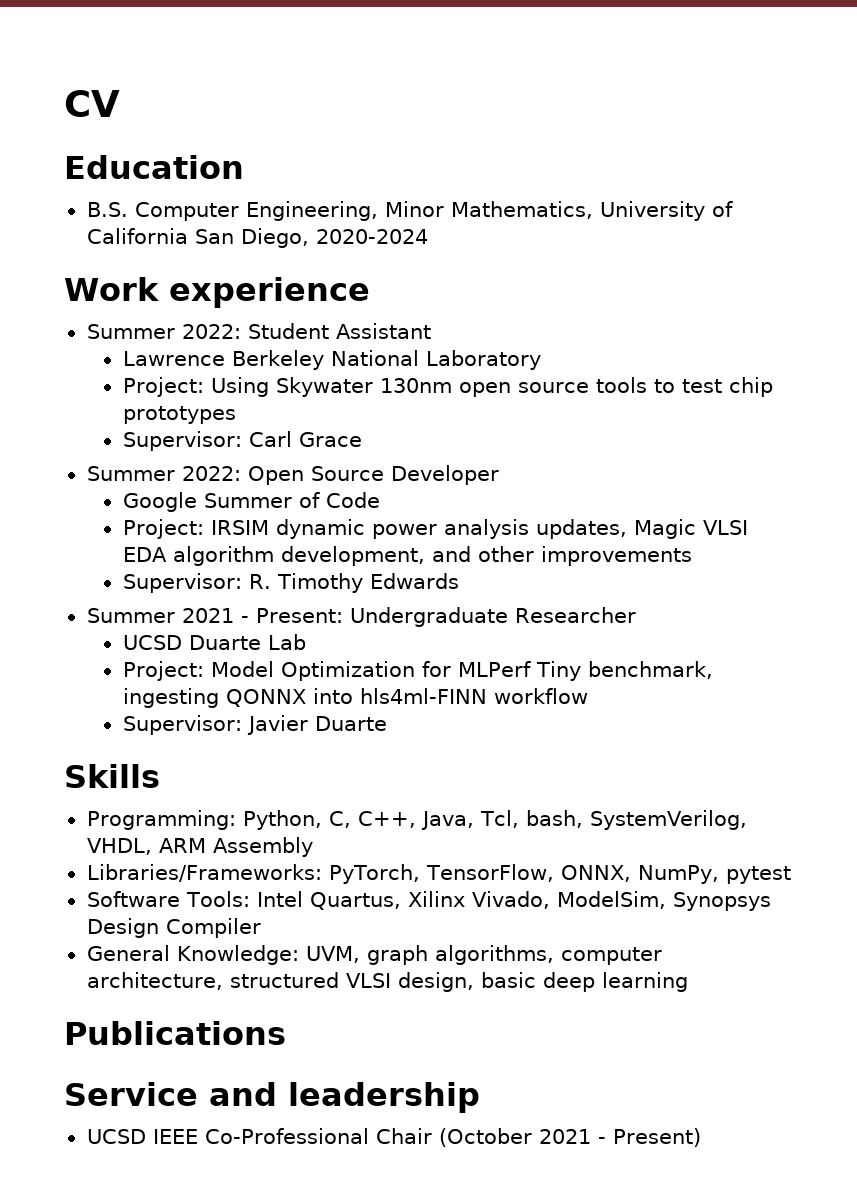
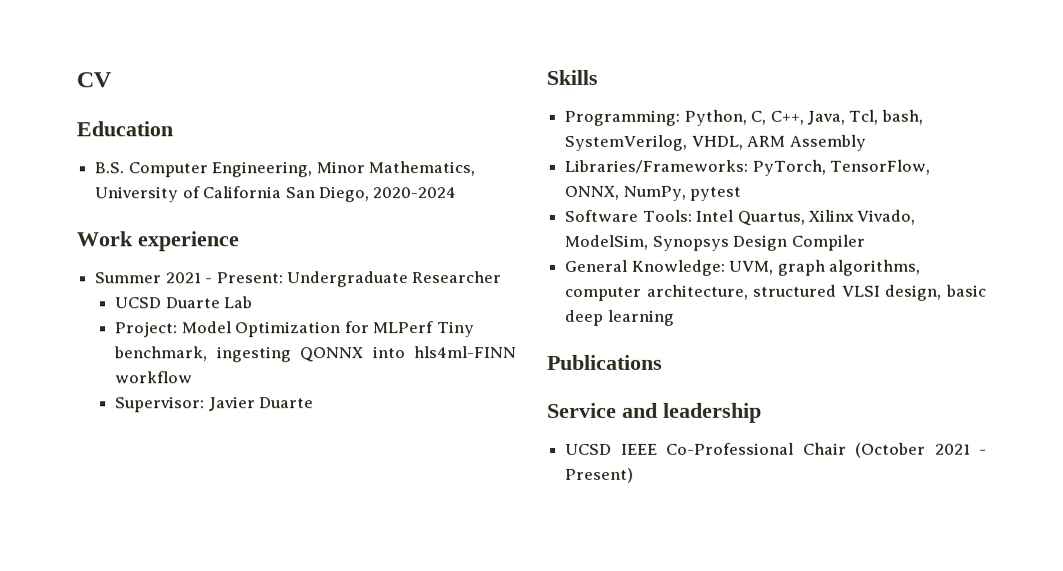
- Summer 2022: Student Assistant
- Lawrence Berkeley National Laboratory
- Project: Using Skywater 130nm open source tools to test chip prototypes
- Supervisor: Carl Grace
- Summer 2022: Open Source Developer
- Google Summer of Code
- Project: IRSIM dynamic power analysis updates, Magic VLSI EDA algorithm development, and other improvements
- Supervisor: R. Timothy Edwards

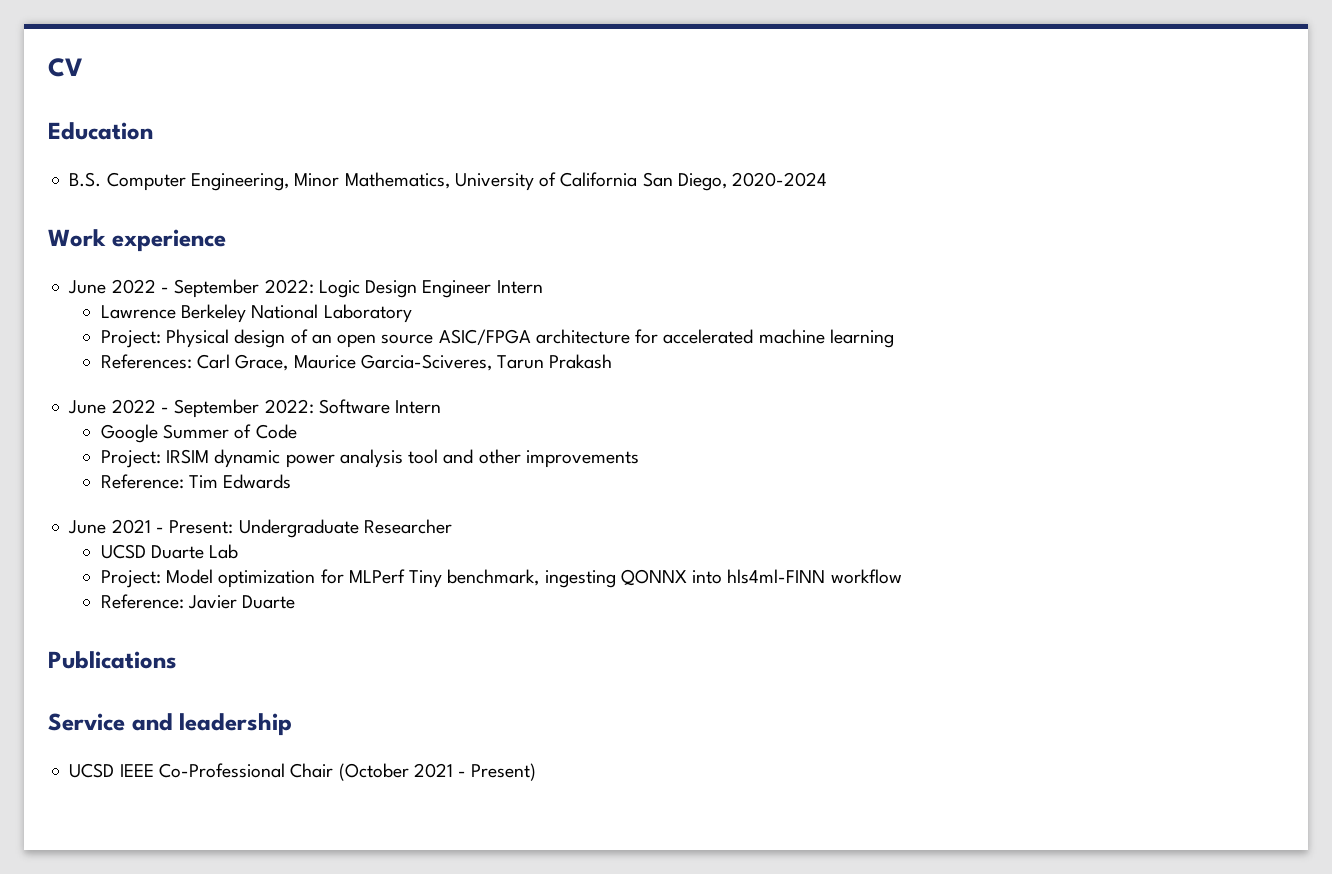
- Summer 2021 - Present: Undergraduate Researcher
+ June 2022 - September 2022: Logic Design Engineer Intern
+ Lawrence Berkeley National Laboratory
+ Project: Physical design of an open source ASIC/FPGA architecture for accelerated machine learning
+ References: Carl Grace, Maurice Garcia-Sciveres, Tarun Prakash
+ June 2022 - September 2022: Software Intern
+ Google Summer of Code
+ Project: IRSIM dynamic power analysis tool and other improvements
+ Reference: Tim Edwards
+ June 2021 - Present: Undergraduate Researcher
- Project: Model Optimization for MLPerf Tiny benchmark, ingesting QONNX into hls4ml-FINN workflow
+ Project: Model optimization for MLPerf Tiny benchmark, ingesting QONNX into hls4ml-FINN workflow
- Supervisor: Javier Duarte
+ Reference: Javier Duarte
- Skills
- Programming: Python, C, C++, Java, Tcl, bash, SystemVerilog, VHDL, ARM Assembly
- Libraries/Frameworks: PyTorch, TensorFlow, ONNX, NumPy, pytest
- Software Tools: Intel Quartus, Xilinx Vivado, ModelSim, Synopsys Design Compiler
- General Knowledge: UVM, graph algorithms, computer architecture, structured VLSI design, basic deep learning

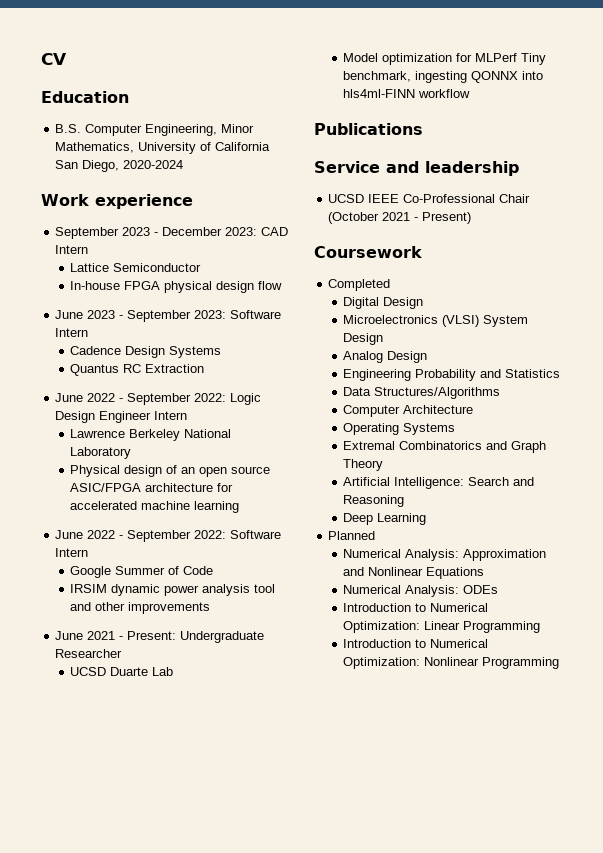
+ September 2023 - December 2023: CAD Intern
+ Lattice Semiconductor
+ In-house FPGA physical design flow
+ June 2023 - September 2023: Software Intern
+ Cadence Design Systems
+ Quantus RC Extraction
- Project: Physical design of an open source ASIC/FPGA architecture for accelerated machine learning
+ Physical design of an open source ASIC/FPGA architecture for accelerated machine learning
- References: Carl Grace, Maurice Garcia-Sciveres, Tarun Prakash
- Project: IRSIM dynamic power analysis tool and other improvements
+ IRSIM dynamic power analysis tool and other improvements
- Reference: Tim Edwards
- Project: Model optimization for MLPerf Tiny benchmark, ingesting QONNX into hls4ml-FINN workflow
+ Model optimization for MLPerf Tiny benchmark, ingesting QONNX into hls4ml-FINN workflow
- Reference: Javier Duarte
+ Coursework
+ Completed
+ Digital Design
+ Microelectronics (VLSI) System Design
+ Analog Design
+ Engineering Probability and Statistics
+ Data Structures/Algorithms
+ Computer Architecture
+ Operating Systems
+ Extremal Combinatorics and Graph Theory
+ Artificial Intelligence: Search and Reasoning
+ Deep Learning
+ Planned
+ Numerical Analysis: Approximation and Nonlinear Equations
+ Numerical Analysis: ODEs
+ Introduction to Numerical Optimization: Linear Programming
+ Introduction to Numerical Optimization: Nonlinear Programming

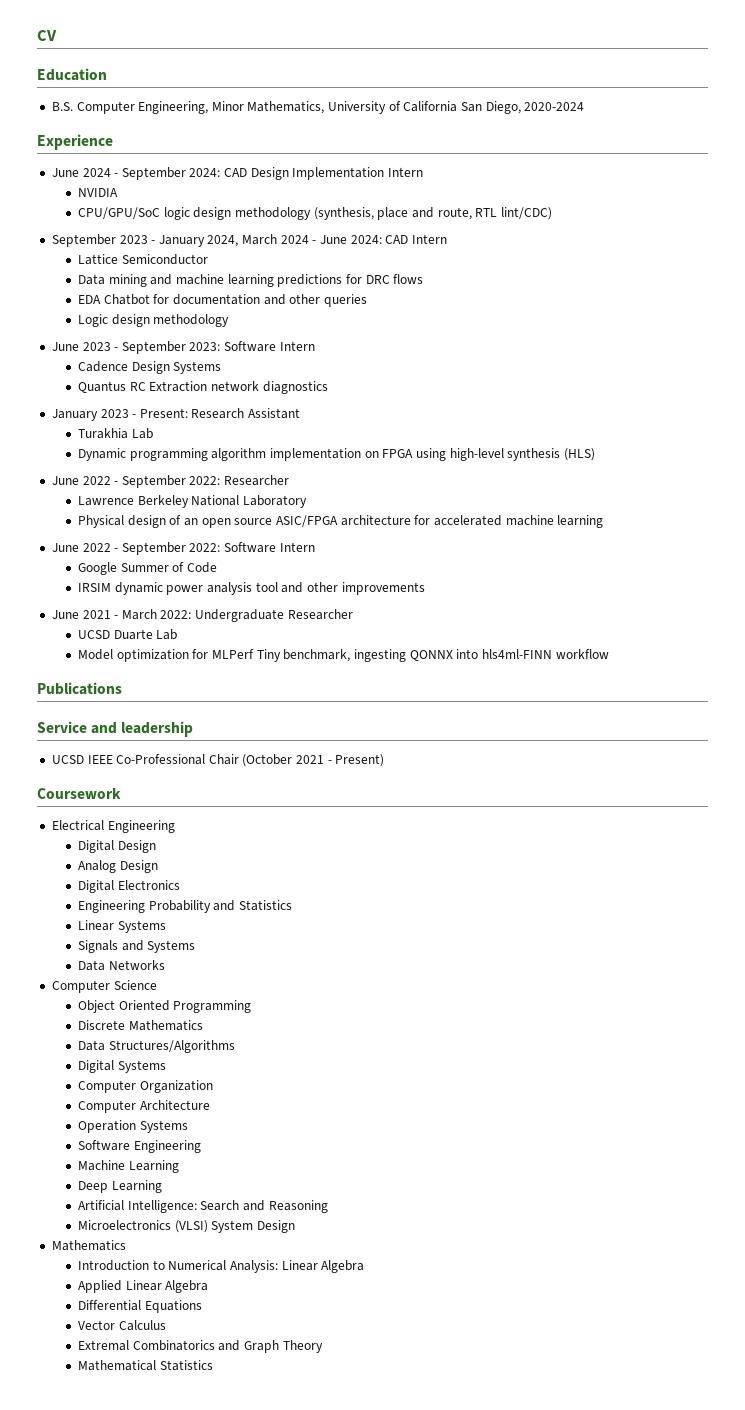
- Work experience
- September 2023 - December 2023: CAD Intern
+ Experience
+ June 2024 - September 2024: CAD Design Implementation Intern
+ NVIDIA
+ CPU/GPU/SoC logic design methodology (synthesis, place and route, RTL lint/CDC)
+ September 2023 - January 2024, March 2024 - June 2024: CAD Intern
  Lattice Semiconductor
- In-house FPGA physical design flow
+ Data mining and machine learning predictions for DRC flows
+ EDA Chatbot for documentation and other queries
+ Logic design methodology
- Quantus RC Extraction
- June 2022 - September 2022: Logic Design Engineer Intern
+ Quantus RC Extraction network diagnostics
+ January 2023 - Present: Research Assistant
+ Turakhia Lab
+ Dynamic programming algorithm implementation on FPGA using high-level synthesis (HLS)
+ June 2022 - September 2022: Researcher
- June 2021 - Present: Undergraduate Researcher
+ June 2021 - March 2022: Undergraduate Researcher
- Completed
+ Electrical Engineering
+ Analog Design
+ Digital Electronics
+ Engineering Probability and Statistics
+ Linear Systems
+ Signals and Systems
+ Data Networks
+ Computer Science
+ Object Oriented Programming
+ Discrete Mathematics
+ Data Structures/Algorithms
+ Digital Systems
+ Computer Organization
+ Computer Architecture
+ Operation Systems
+ Software Engineering
+ Machine Learning
+ Deep Learning
+ Artificial Intelligence: Search and Reasoning
  Microelectronics (VLSI) System Design
- Analog Design
- Engineering Probability and Statistics
- Data Structures/Algorithms
- Computer Architecture
- Operating Systems
+ Mathematics
+ Introduction to Numerical Analysis: Linear Algebra
+ Applied Linear Algebra
+ Differential Equations
+ Vector Calculus
- Artificial Intelligence: Search and Reasoning
- Deep Learning
- Planned
- Numerical Analysis: Approximation and Nonlinear Equations
- Numerical Analysis: ODEs
- Introduction to Numerical Optimization: Linear Programming
- Introduction to Numerical Optimization: Nonlinear Programming
+ Mathematical Statistics

